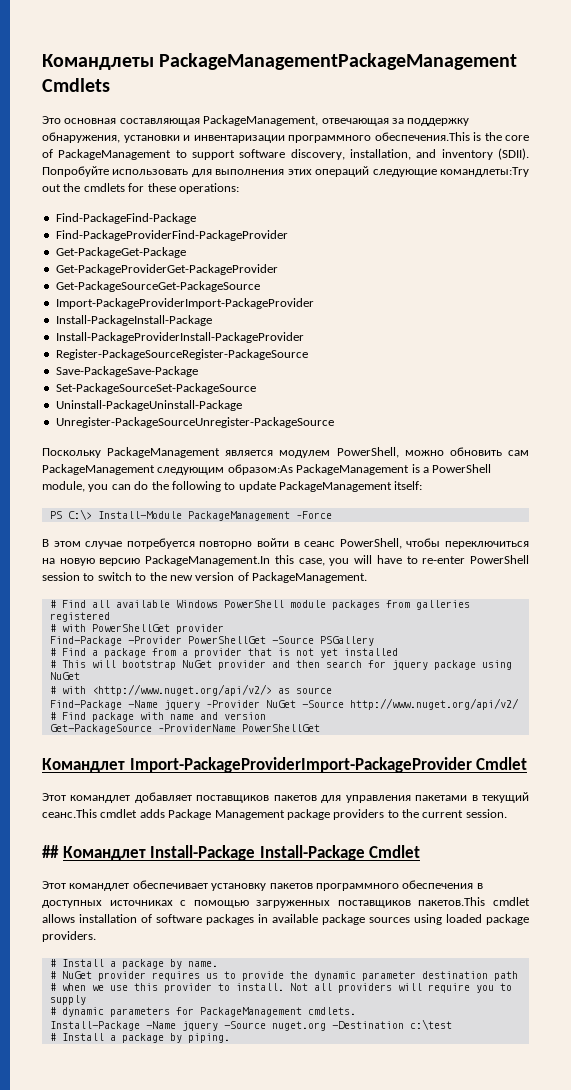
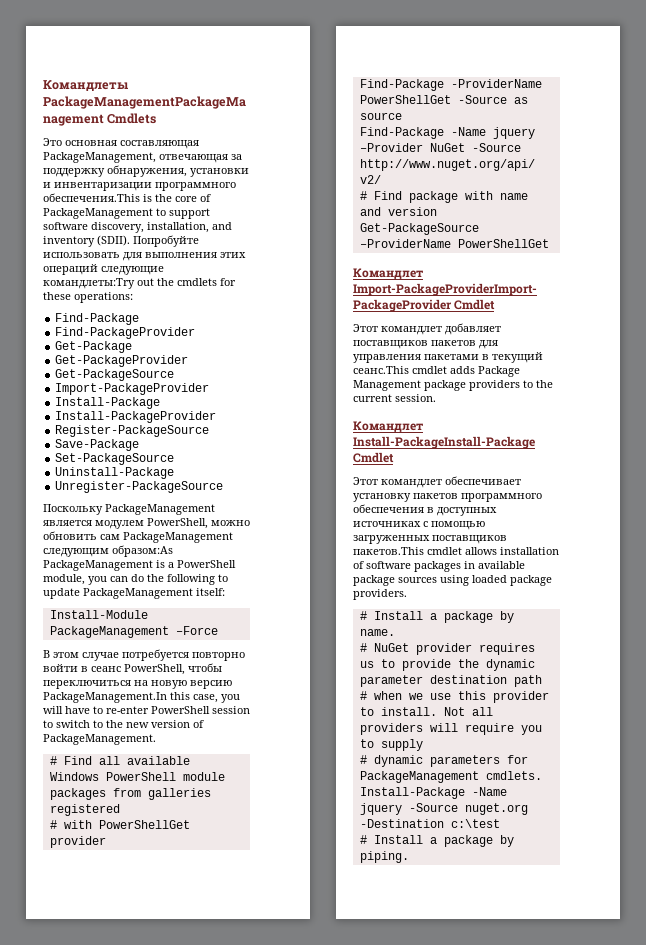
  Попробуйте использовать для выполнения этих операций следующие командлеты:Try out the cmdlets for these operations:
- Find-PackageFind-Package
- Find-PackageProviderFind-PackageProvider
- Get-PackageGet-Package
- Get-PackageProviderGet-PackageProvider
- Get-PackageSourceGet-PackageSource
- Import-PackageProviderImport-PackageProvider
- Install-PackageInstall-Package
- Install-PackageProviderInstall-PackageProvider
- Register-PackageSourceRegister-PackageSource
- Save-PackageSave-Package
- Set-PackageSourceSet-PackageSource
- Uninstall-PackageUninstall-Package
- Unregister-PackageSourceUnregister-PackageSource
+ Find-Package
+ Find-PackageProvider
+ Get-Package
+ Get-PackageProvider
+ Get-PackageSource
+ Import-PackageProvider
+ Install-Package
+ Install-PackageProvider
+ Register-PackageSource
+ Save-Package
+ Set-PackageSource
+ Uninstall-Package
+ Unregister-PackageSource
- PS C:\> Install-Module PackageManagement –Force
+ Install-Module PackageManagement –Force
- Find-Package -Provider PowerShellGet -Source PSGallery
- # Find a package from a provider that is not yet installed
- # This will bootstrap NuGet provider and then search for jquery package using NuGet
- # with <http://www.nuget.org/api/v2/> as source
+ Find-Package -ProviderName PowerShellGet -Source as source
- ## Командлет Install-Package Install-Package Cmdlet
+ Командлет Install-PackageInstall-Package Cmdlet

